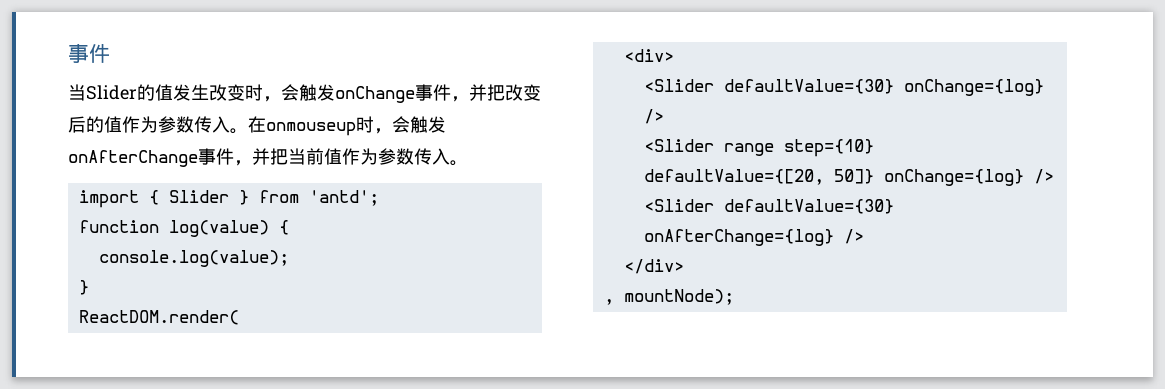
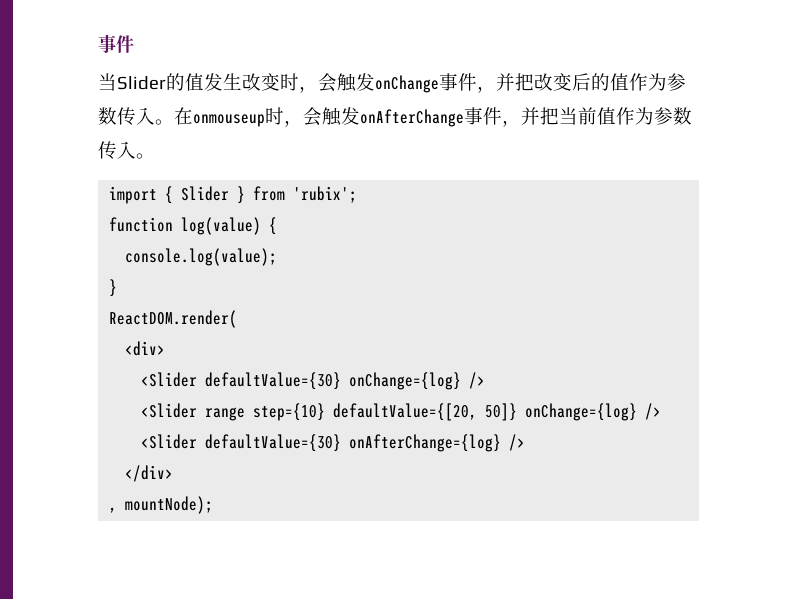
- import { Slider } from 'antd';
+ import { Slider } from 'rubix';

